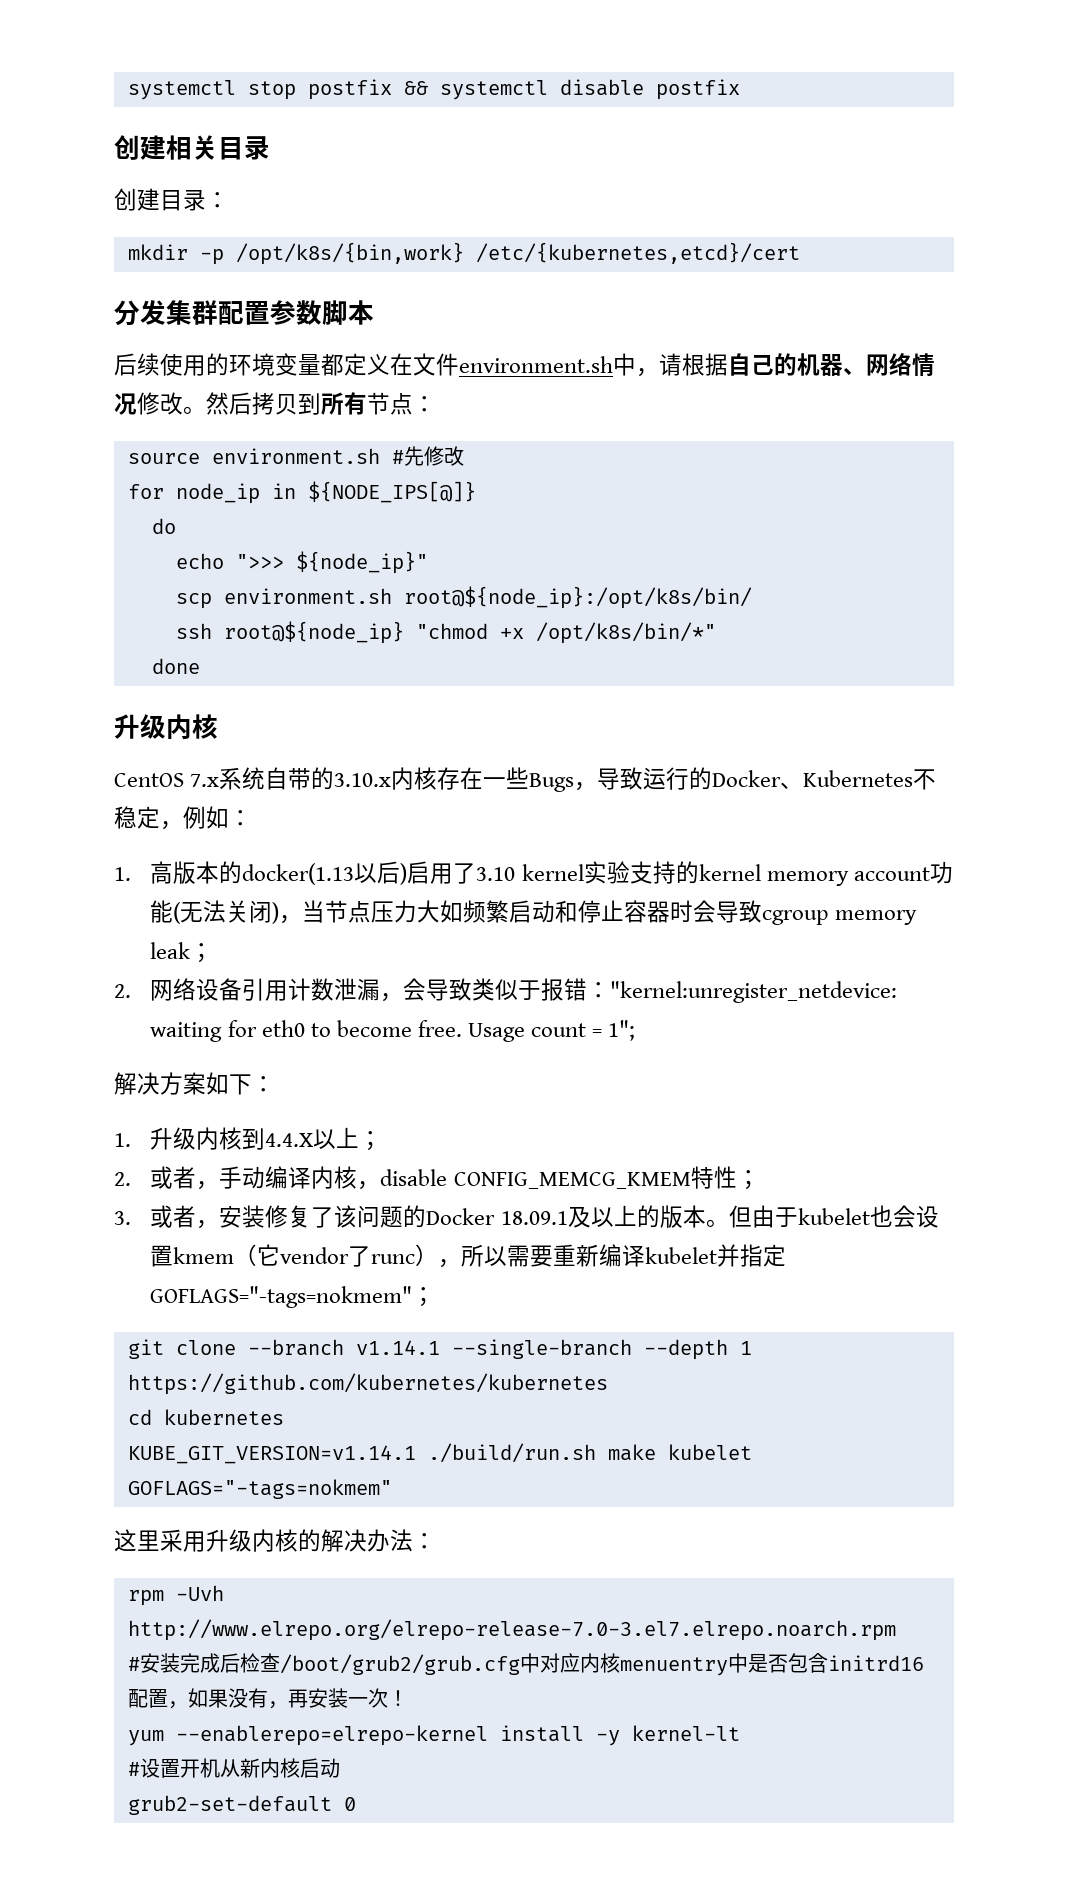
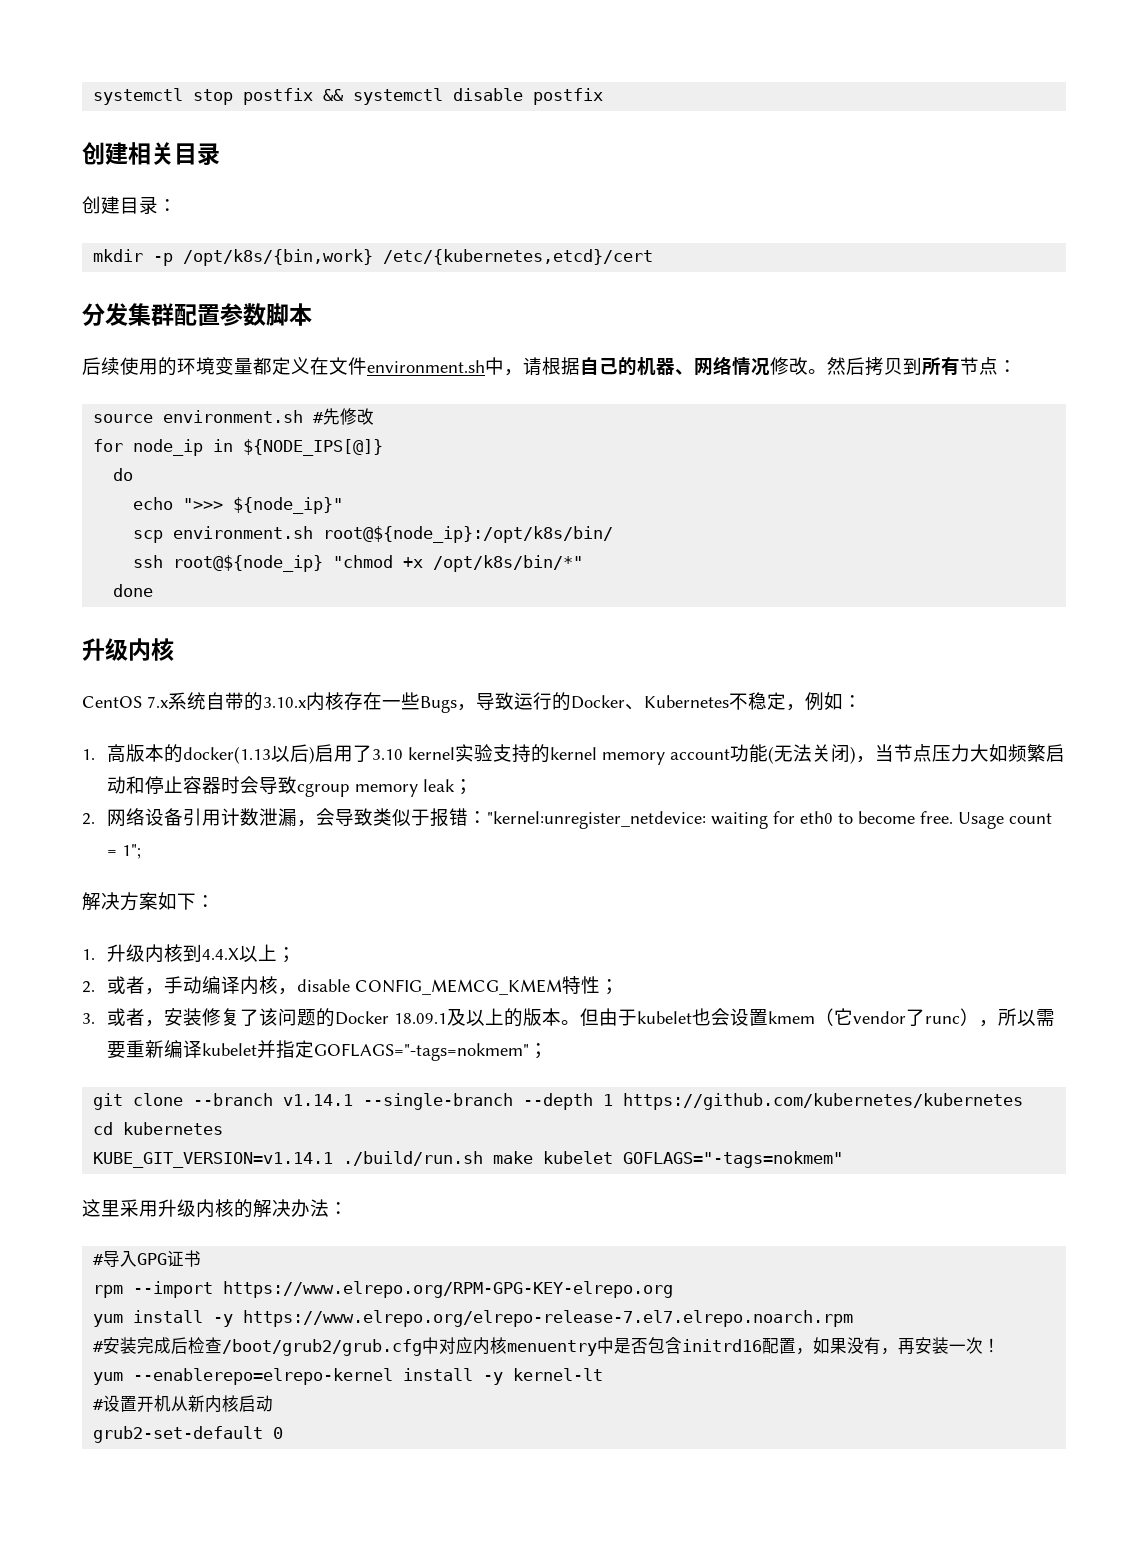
- rpm -Uvh http://www.elrepo.org/elrepo-release-7.0-3.el7.elrepo.noarch.rpm
+ #导入GPG证书
+ rpm --import https://www.elrepo.org/RPM-GPG-KEY-elrepo.org
+ yum install -y https://www.elrepo.org/elrepo-release-7.el7.elrepo.noarch.rpm

